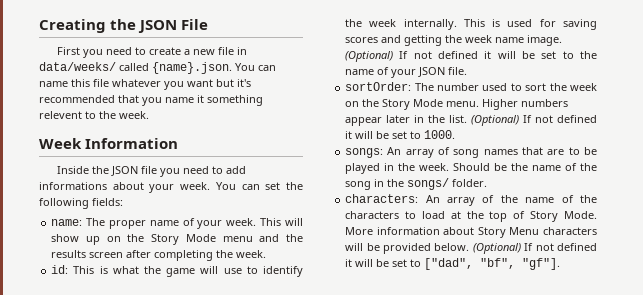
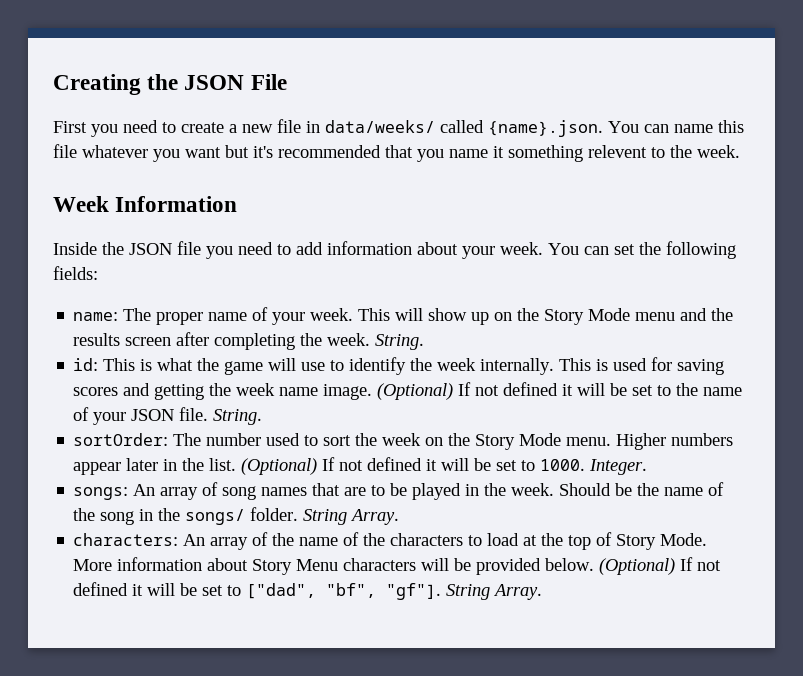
- Inside the JSON file you need to add informations about your week.
+ Inside the JSON file you need to add information about your week.
- This will show up on the Story Mode menu and the results screen after completing the week.
+ This will show up on the Story Mode menu and the results screen after completing the week. String.
- (Optional) If not defined it will be set to the name of your JSON file.
+ (Optional) If not defined it will be set to the name of your JSON file. String.
+ Integer.
- Should be the name of the song in the songs/ folder.
+ Should be the name of the song in the songs/ folder. String Array.
- (Optional) If not defined it will be set to ["dad", "bf", "gf"].
+ (Optional) If not defined it will be set to ["dad", "bf", "gf"]. String Array.

